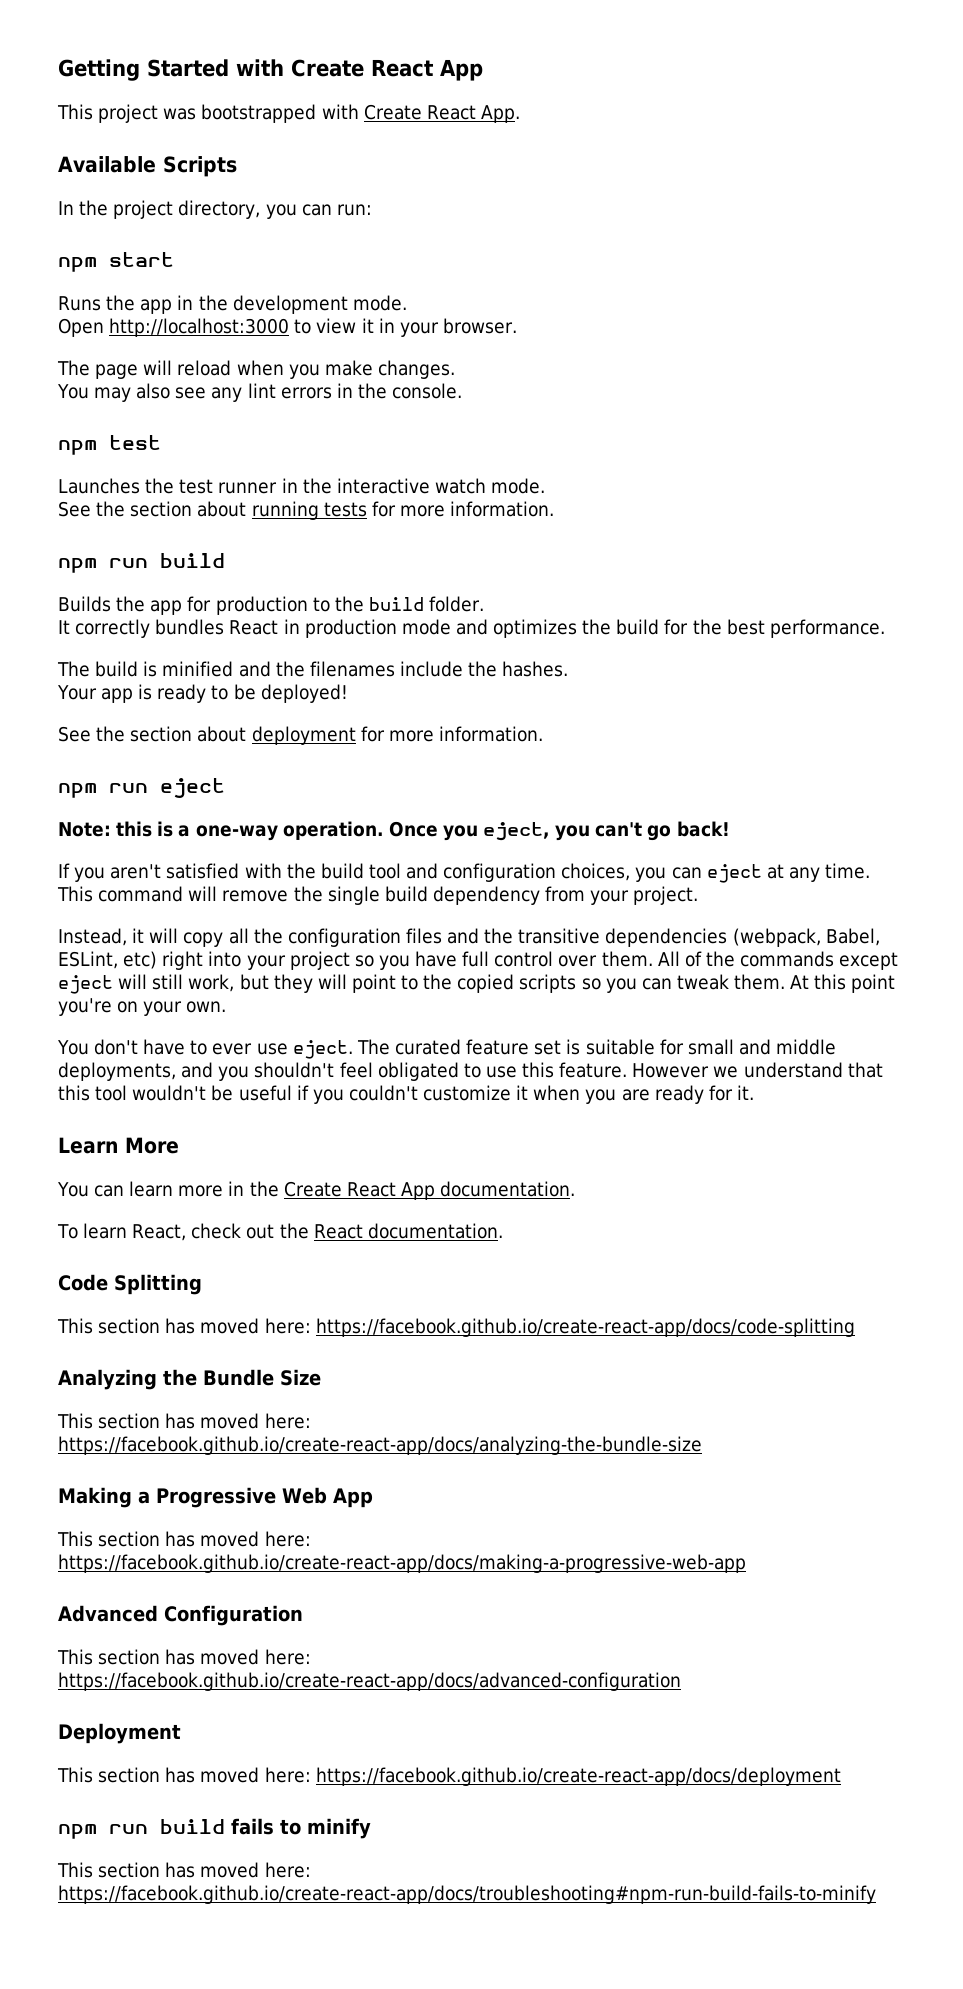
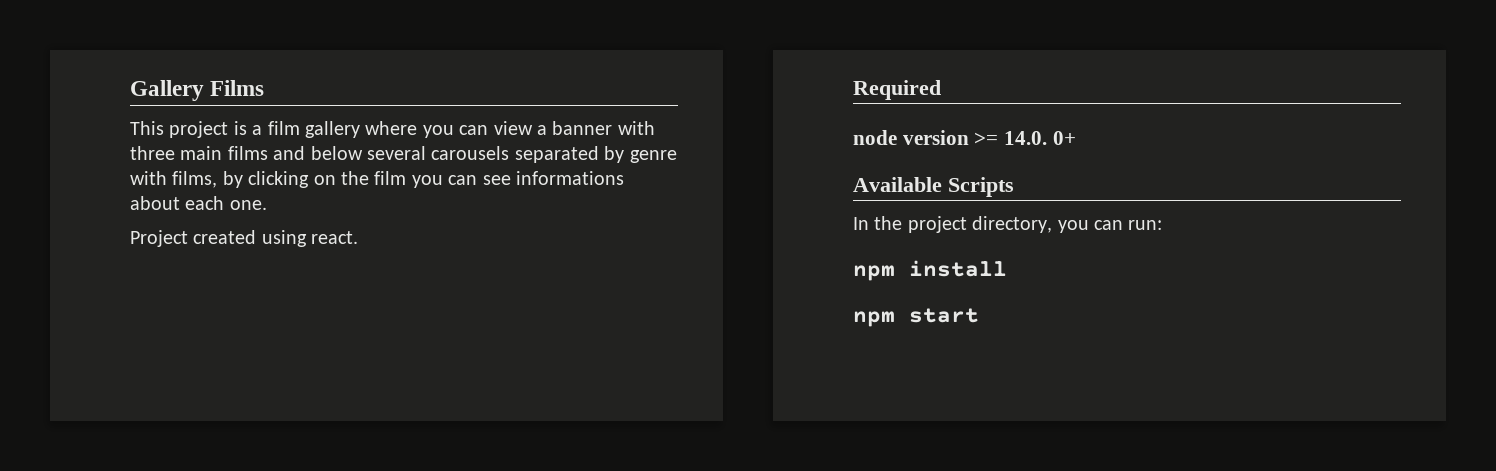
- Getting Started with Create React App
- This project was bootstrapped with Create React App.
+ Gallery Films
+ This project is a film gallery where you can view a banner with three main films and below several carousels separated by genre with films, by clicking on the film you can see informations about each one.
+ Project created using react.
+ Required
+ node version >= 14.0. 0+
+ npm install
  npm start
- Runs the app in the development mode.
- Open http://localhost:3000 to view it in your browser.
- The page will reload when you make changes.
- You may also see any lint errors in the console.
- npm test
- Launches the test runner in the interactive watch mode.
- See the section about running tests for more information.
- npm run build
- Builds the app for production to the build folder.
- It correctly bundles React in production mode and optimizes the build for the best performance.
- The build is minified and the filenames include the hashes.
- Your app is ready to be deployed!
- See the section about deployment for more information.
- npm run eject
- Note: this is a one-way operation. Once you eject, you can't go back!
- If you aren't satisfied with the build tool and configuration choices, you can eject at any time. This command will remove the single build dependency from your project.
- Instead, it will copy all the configuration files and the transitive dependencies (webpack, Babel, ESLint, etc) right into your project so you have full control over them. All of the commands except eject will still work, but they will point to the copied scripts so you can tweak them. At this point you're on your own.
- You don't have to ever use eject. The curated feature set is suitable for small and middle deployments, and you shouldn't feel obligated to use this feature. However we understand that this tool wouldn't be useful if you couldn't customize it when you are ready for it.
- Learn More
- You can learn more in the Create React App documentation.
- To learn React, check out the React documentation.
- Code Splitting
- This section has moved here: https://facebook.github.io/create-react-app/docs/code-splitting
- Analyzing the Bundle Size
- This section has moved here: https://facebook.github.io/create-react-app/docs/analyzing-the-bundle-size
- Making a Progressive Web App
- This section has moved here: https://facebook.github.io/create-react-app/docs/making-a-progressive-web-app
- Advanced Configuration
- This section has moved here: https://facebook.github.io/create-react-app/docs/advanced-configuration
- Deployment
- This section has moved here: https://facebook.github.io/create-react-app/docs/deployment
- npm run build fails to minify
- This section has moved here: https://facebook.github.io/create-react-app/docs/troubleshooting#npm-run-build-fails-to-minify

